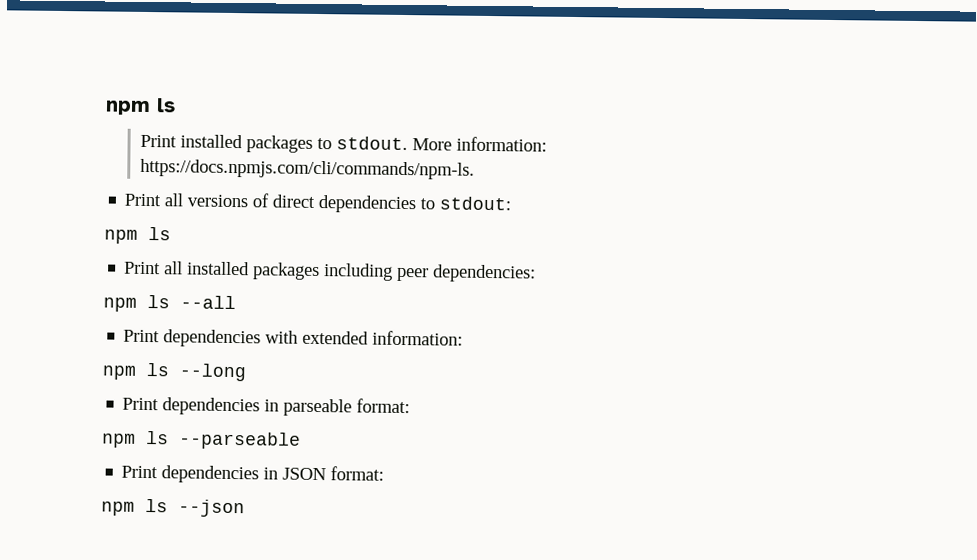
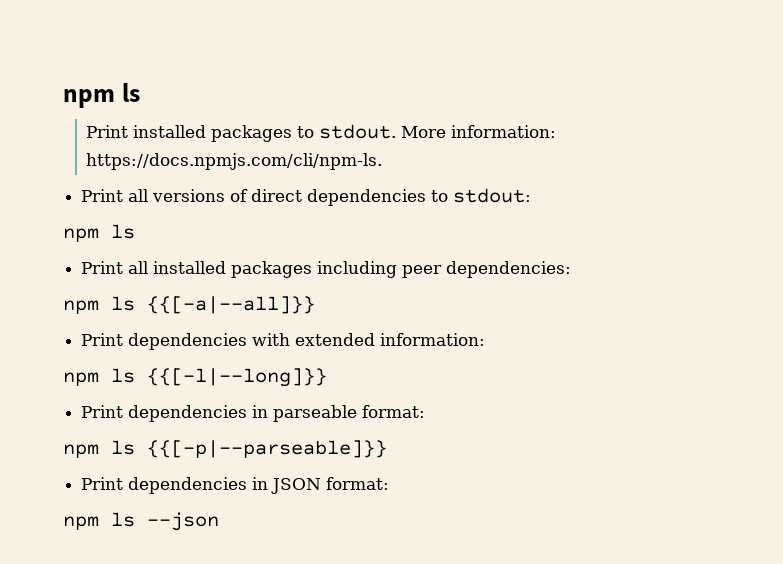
- More information: https://docs.npmjs.com/cli/commands/npm-ls.
+ More information: https://docs.npmjs.com/cli/npm-ls.
- npm ls --all
+ npm ls {{[-a|--all]}}
- npm ls --long
+ npm ls {{[-l|--long]}}
- npm ls --parseable
+ npm ls {{[-p|--parseable]}}

